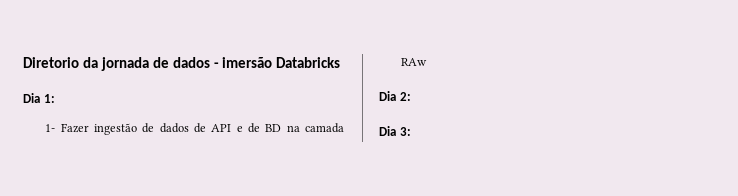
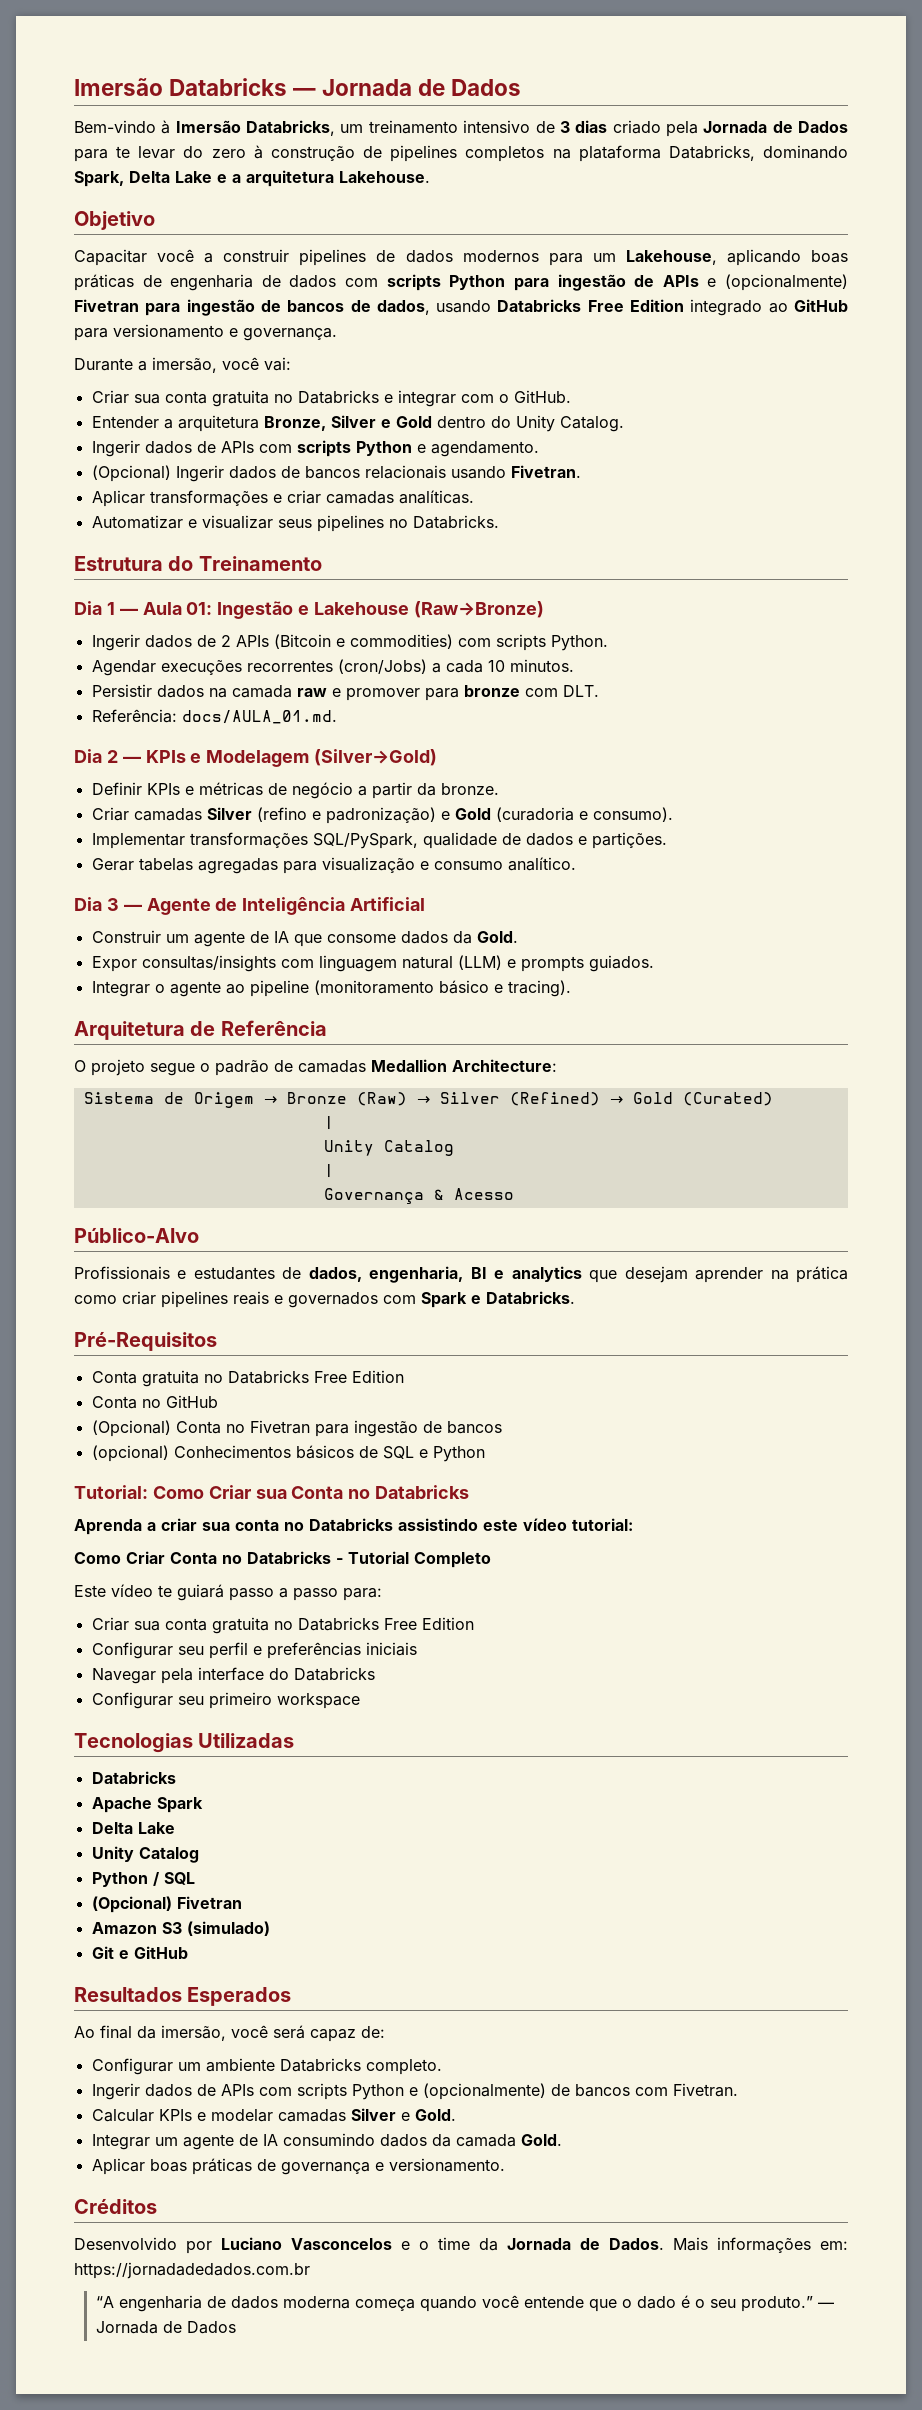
- Diretorio da jornada de dados - imersão Databricks
- Dia 1:
- 1- Fazer ingestão de dados de API e de BD na camada RAw
- Dia 2:
- Dia 3:
+ Imersão Databricks — Jornada de Dados
+ Bem-vindo à Imersão Databricks, um treinamento intensivo de 3 dias criado pela Jornada de Dados para te levar do zero à construção de pipelines completos na plataforma Databricks, dominando Spark, Delta Lake e a arquitetura Lakehouse.
+ Objetivo
+ Capacitar você a construir pipelines de dados modernos para um Lakehouse, aplicando boas práticas de engenharia de dados com scripts Python para ingestão de APIs e (opcionalmente) Fivetran para ingestão de bancos de dados, usando Databricks Free Edition integrado ao GitHub para versionamento e governança.
+ Durante a imersão, você vai:
+ Criar sua conta gratuita no Databricks e integrar com o GitHub.
+ Entender a arquitetura Bronze, Silver e Gold dentro do Unity Catalog.
+ Ingerir dados de APIs com scripts Python e agendamento.
+ (Opcional) Ingerir dados de bancos relacionais usando Fivetran.
+ Aplicar transformações e criar camadas analíticas.
+ Automatizar e visualizar seus pipelines no Databricks.
+ Estrutura do Treinamento
+ Dia 1 — Aula 01: Ingestão e Lakehouse (Raw→Bronze)
+ Ingerir dados de 2 APIs (Bitcoin e commodities) com scripts Python.
+ Agendar execuções recorrentes (cron/Jobs) a cada 10 minutos.
+ Persistir dados na camada raw e promover para bronze com DLT.
+ Referência: docs/AULA_01.md.
+ Dia 2 — KPIs e Modelagem (Silver→Gold)
+ Definir KPIs e métricas de negócio a partir da bronze.
+ Criar camadas Silver (refino e padronização) e Gold (curadoria e consumo).
+ Implementar transformações SQL/PySpark, qualidade de dados e partições.
+ Gerar tabelas agregadas para visualização e consumo analítico.
+ Dia 3 — Agente de Inteligência Artificial
+ Construir um agente de IA que consome dados da Gold.
+ Expor consultas/insights com linguagem natural (LLM) e prompts guiados.
+ Integrar o agente ao pipeline (monitoramento básico e tracing).
+ Arquitetura de Referência
+ O projeto segue o padrão de camadas Medallion Architecture:
+ Sistema de Origem → Bronze (Raw) → Silver (Refined) → Gold (Curated)
+ |
+ Unity Catalog
+ |
+ Governança & Acesso
+ Público-Alvo
+ Profissionais e estudantes de dados, engenharia, BI e analytics que desejam aprender na prática como criar pipelines reais e governados com Spark e Databricks.
+ Pré-Requisitos
+ Conta gratuita no Databricks Free Edition
+ Conta no GitHub
+ (Opcional) Conta no Fivetran para ingestão de bancos
+ (opcional) Conhecimentos básicos de SQL e Python
+ Tutorial: Como Criar sua Conta no Databricks
+ Aprenda a criar sua conta no Databricks assistindo este vídeo tutorial:
+ Como Criar Conta no Databricks - Tutorial Completo
+ Este vídeo te guiará passo a passo para:
+ Criar sua conta gratuita no Databricks Free Edition
+ Configurar seu perfil e preferências iniciais
+ Navegar pela interface do Databricks
+ Configurar seu primeiro workspace
+ Tecnologias Utilizadas
+ Databricks
+ Apache Spark
+ Delta Lake
+ Unity Catalog
+ Python / SQL
+ (Opcional) Fivetran
+ Amazon S3 (simulado)
+ Git e GitHub
+ Resultados Esperados
+ Ao final da imersão, você será capaz de:
+ Configurar um ambiente Databricks completo.
+ Ingerir dados de APIs com scripts Python e (opcionalmente) de bancos com Fivetran.
+ Calcular KPIs e modelar camadas Silver e Gold.
+ Integrar um agente de IA consumindo dados da camada Gold.
+ Aplicar boas práticas de governança e versionamento.
+ Créditos
+ Desenvolvido por Luciano Vasconcelos e o time da Jornada de Dados. Mais informações em: https://jornadadedados.com.br
+ “A engenharia de dados moderna começa quando você entende que o dado é o seu produto.” — Jornada de Dados

